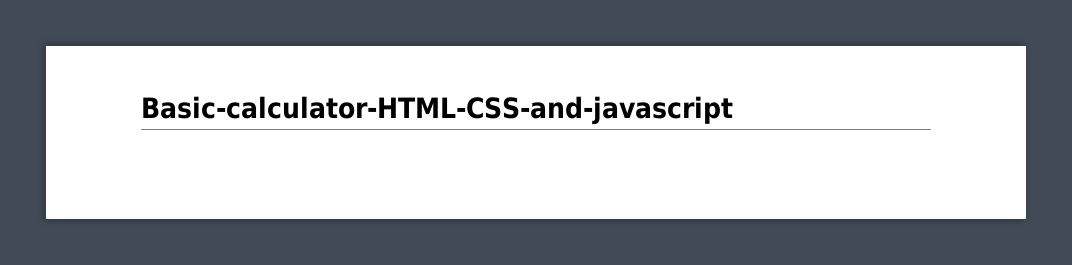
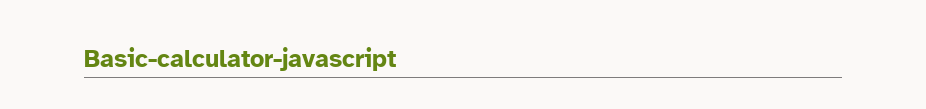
- Basic-calculator-HTML-CSS-and-javascript
+ Basic-calculator-javascript

